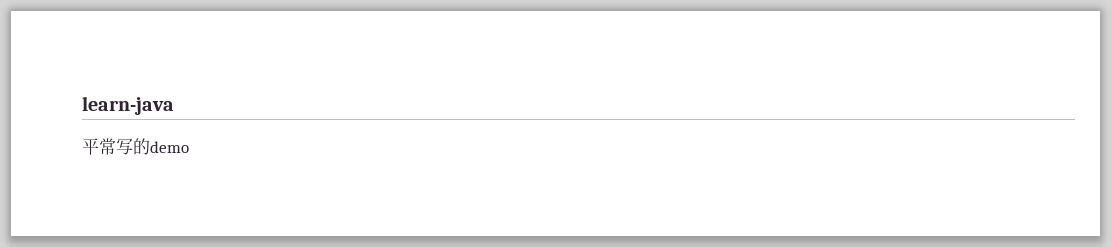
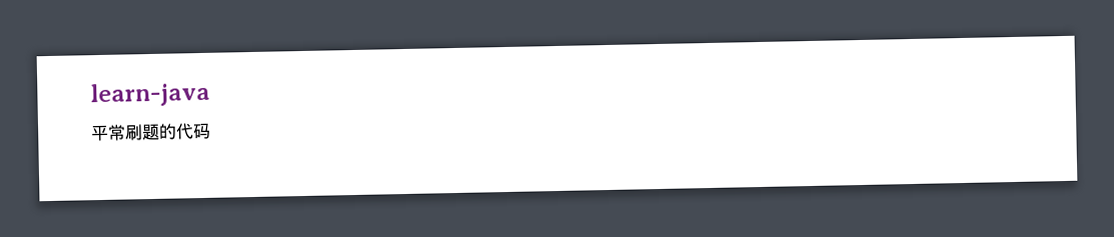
- 平常写的demo
+ 平常刷题的代码

